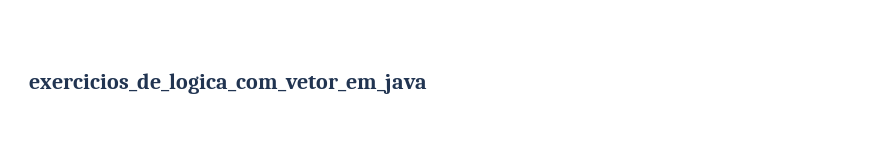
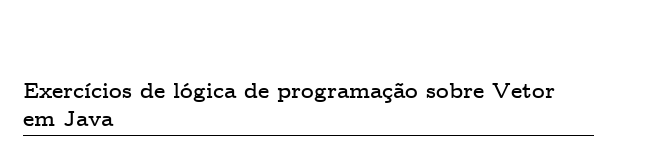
- exercicios_de_logica_com_vetor_em_java
+ Exercícios de lógica de programação sobre Vetor em Java

